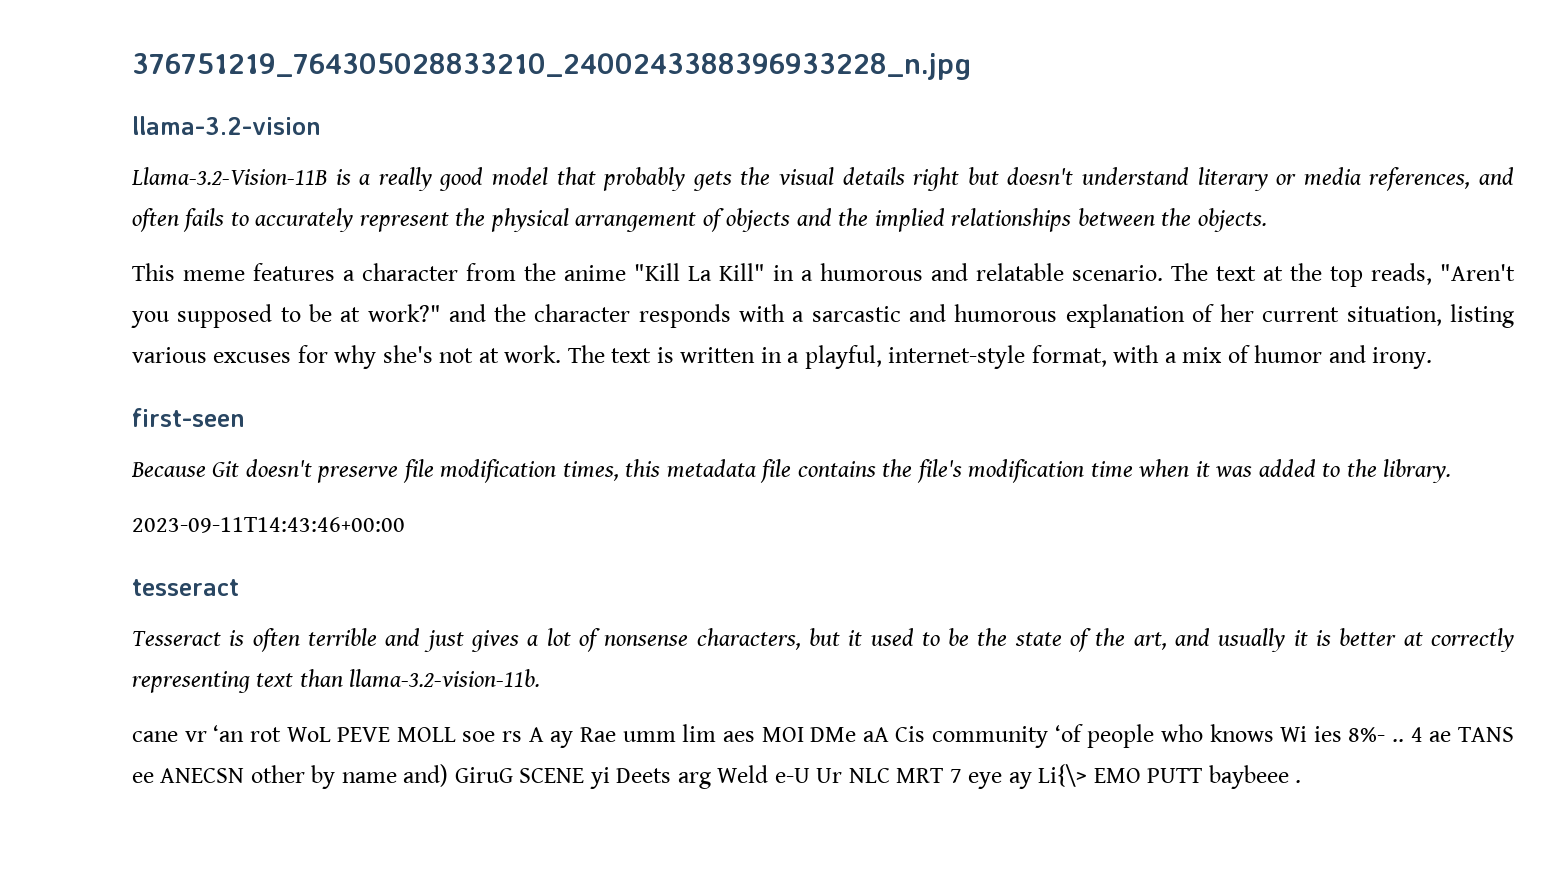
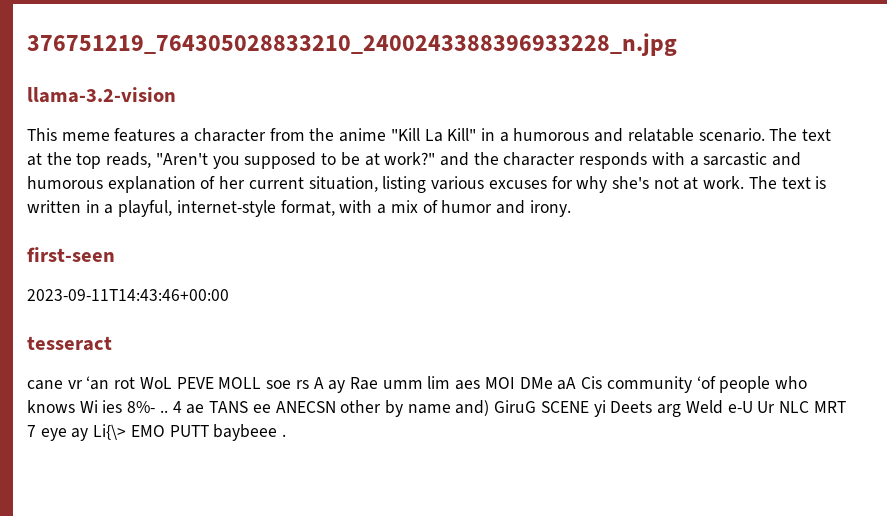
- Llama-3.2-Vision-11B is a really good model that probably gets the visual details right but doesn't understand literary or media references, and often fails to accurately represent the physical arrangement of objects and the implied relationships between the objects.
- Because Git doesn't preserve file modification times, this metadata file contains the file's modification time when it was added to the library.
  2023-09-11T14:43:46+00:00
  tesseract
- Tesseract is often terrible and just gives a lot of nonsense characters, but it used to be the state of the art, and usually it is better at correctly representing text than llama-3.2-vision-11b.

